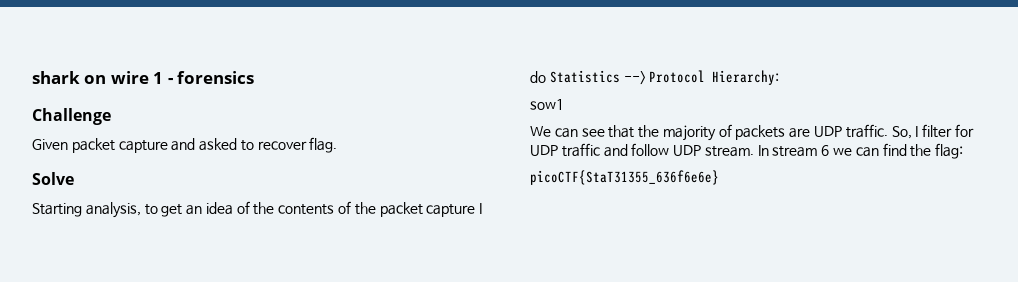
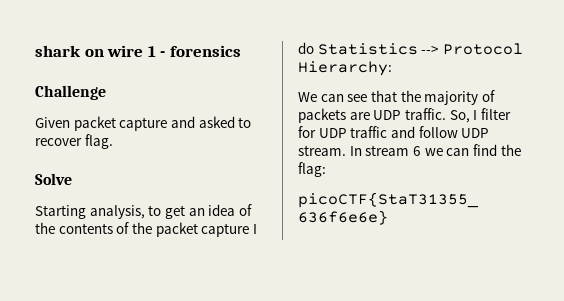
- sow1

